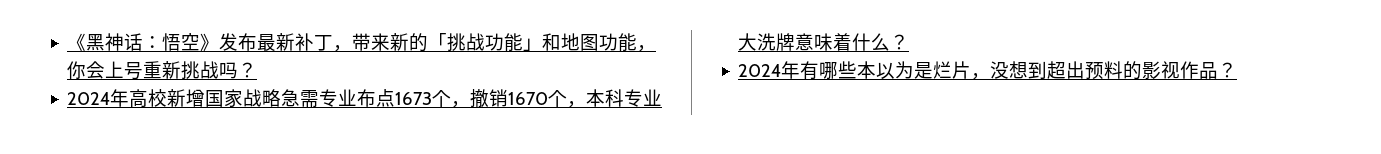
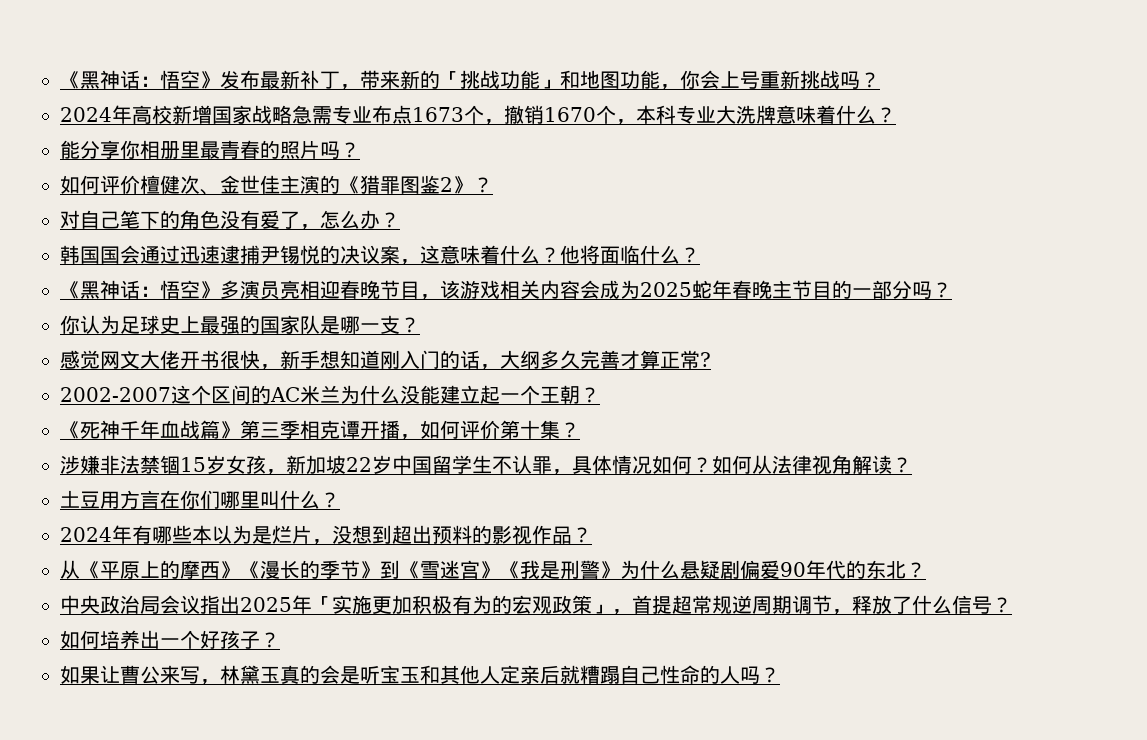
+ 能分享你相册里最青春的照片吗？
+ 如何评价檀健次、金世佳主演的《猎罪图鉴2》？
+ 对自己笔下的角色没有爱了，怎么办？
+ 韩国国会通过迅速逮捕尹锡悦的决议案，这意味着什么？他将面临什么？
+ 《黑神话：悟空》多演员亮相迎春晚节目，该游戏相关内容会成为2025蛇年春晚主节目的一部分吗？
+ 你认为足球史上最强的国家队是哪一支？
+ 感觉网文大佬开书很快，新手想知道刚入门的话，大纲多久完善才算正常?
+ 2002-2007这个区间的AC米兰为什么没能建立起一个王朝？
+ 《死神千年血战篇》第三季相克谭开播，如何评价第十集？
+ 涉嫌非法禁锢15岁女孩，新加坡22岁中国留学生不认罪，具体情况如何？如何从法律视角解读？
+ 土豆用方言在你们哪里叫什么？
+ 从《平原上的摩西》《漫长的季节》到《雪迷宫》《我是刑警》为什么悬疑剧偏爱90年代的东北？
+ 中央政治局会议指出2025年「实施更加积极有为的宏观政策」，首提超常规逆周期调节，释放了什么信号？
+ 如何培养出一个好孩子？
+ 如果让曹公来写，林黛玉真的会是听宝玉和其他人定亲后就糟蹋自己性命的人吗？

